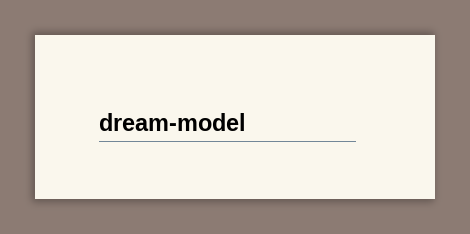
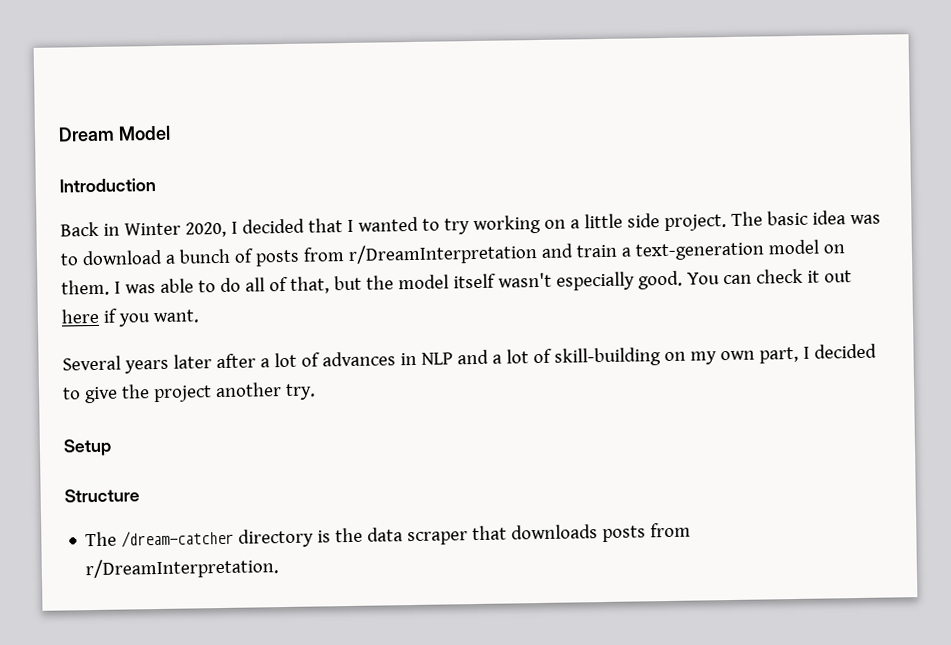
- dream-model
+ Dream Model
+ Introduction
+ Back in Winter 2020, I decided that I wanted to try working on a little side project. The basic idea was to download a bunch of posts from r/DreamInterpretation and train a text-generation model on them. I was able to do all of that, but the model itself wasn't especially good. You can check it out here if you want.
+ Several years later after a lot of advances in NLP and a lot of skill-building on my own part, I decided to give the project another try.
+ Setup
+ Structure
+ The /dream-catcher directory is the data scraper that downloads posts from r/DreamInterpretation.

